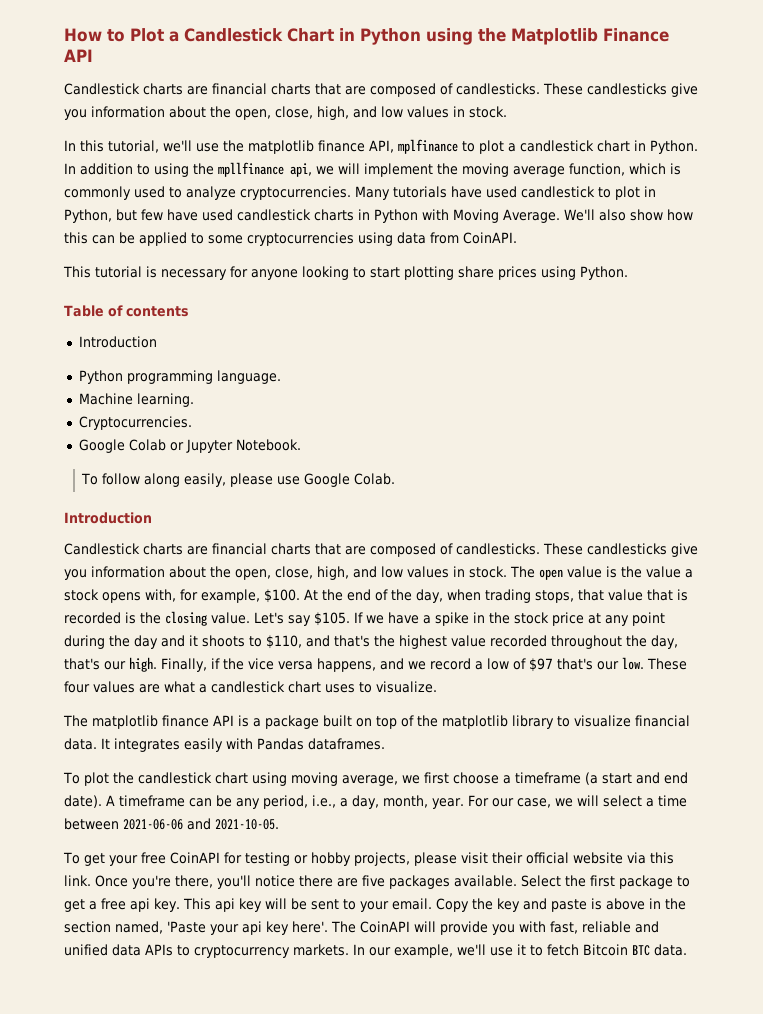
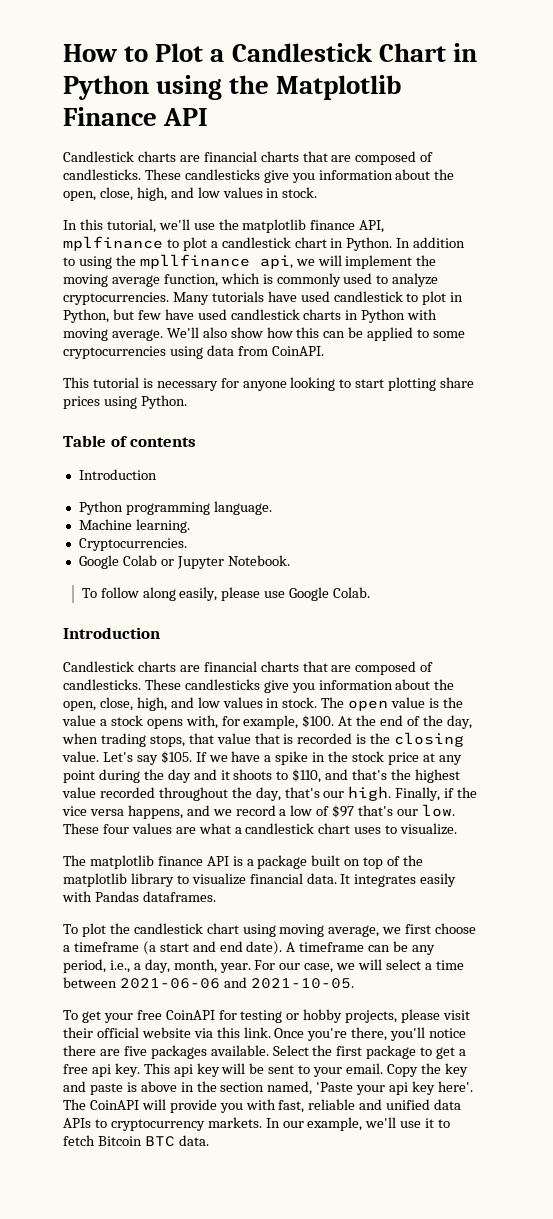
- Many tutorials have used candlestick to plot in Python, but few have used candlestick charts in Python with Moving Average.
+ Many tutorials have used candlestick to plot in Python, but few have used candlestick charts in Python with moving average.

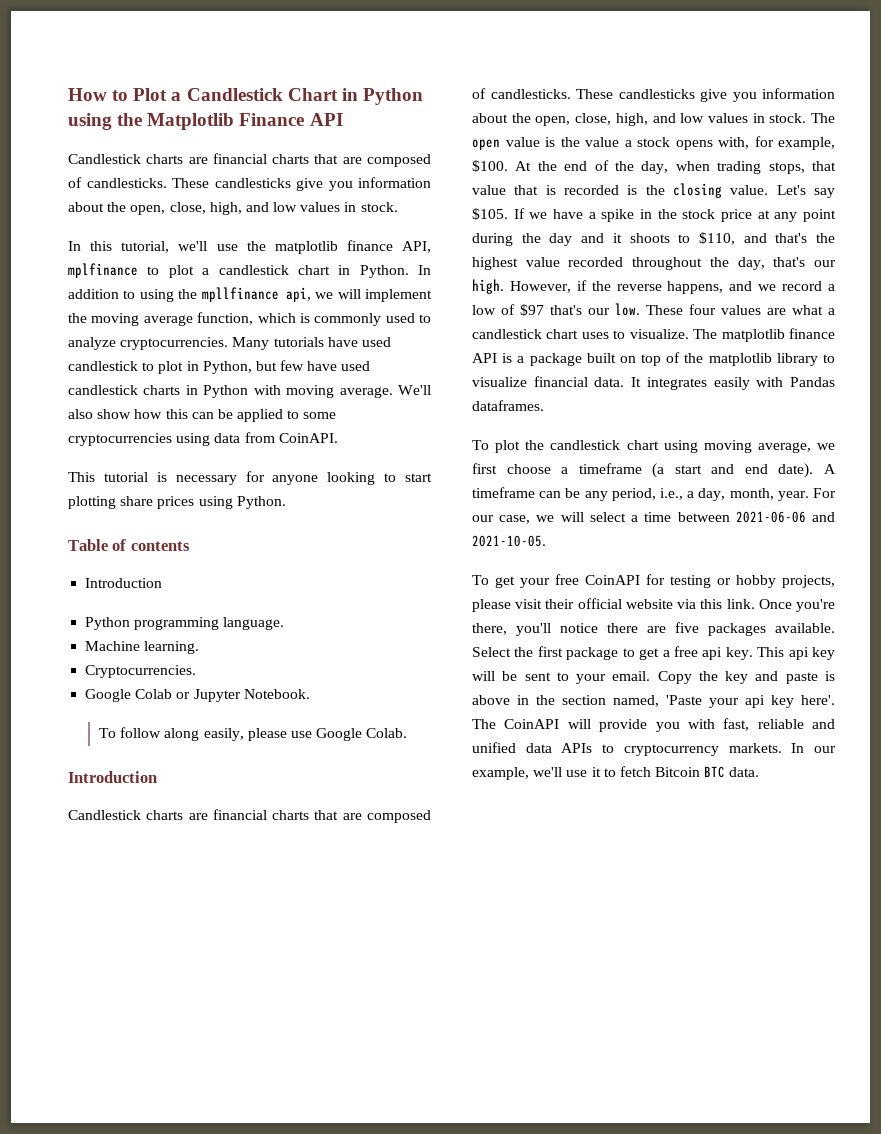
- Finally, if the vice versa happens, and we record a low of $97 that's our low.
+ However, if the reverse happens, and we record a low of $97 that's our low.
- These four values are what a candlestick chart uses to visualize.
- The matplotlib finance API is a package built on top of the matplotlib library to visualize financial data.
+ These four values are what a candlestick chart uses to visualize. The matplotlib finance API is a package built on top of the matplotlib library to visualize financial data.

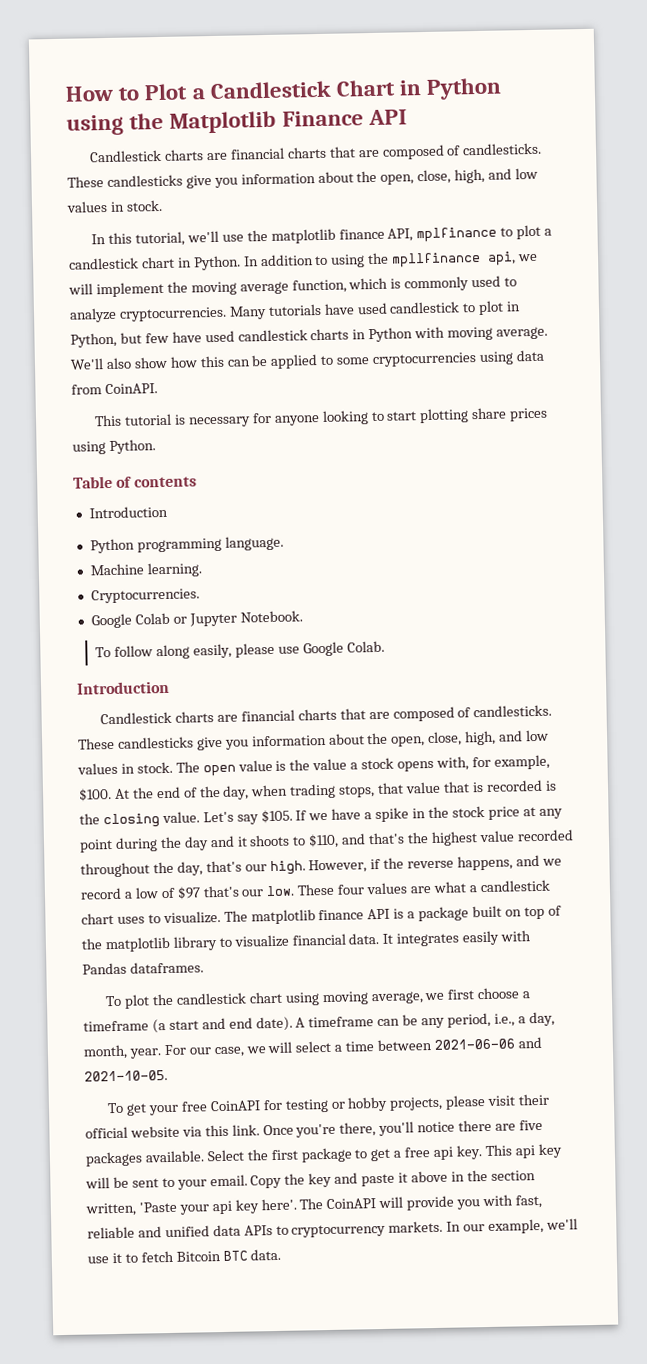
- Copy the key and paste is above in the section named, 'Paste your api key here'.
+ Copy the key and paste it above in the section written, 'Paste your api key here'.

